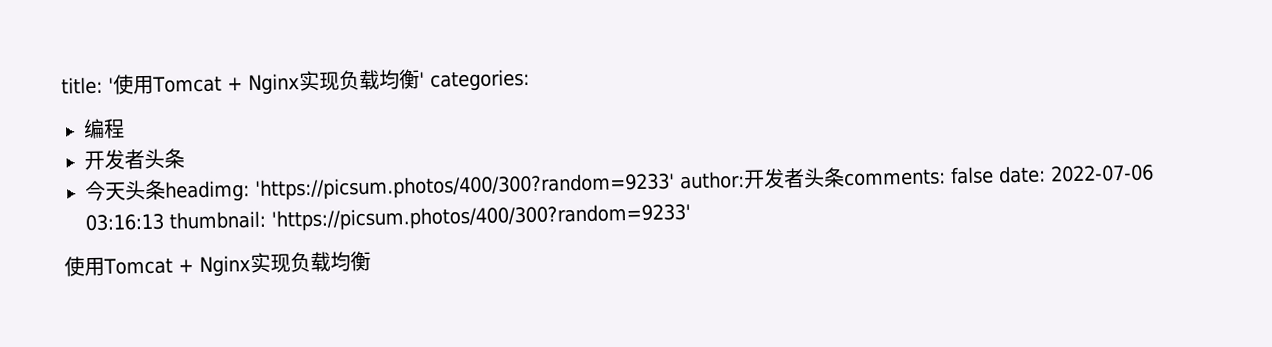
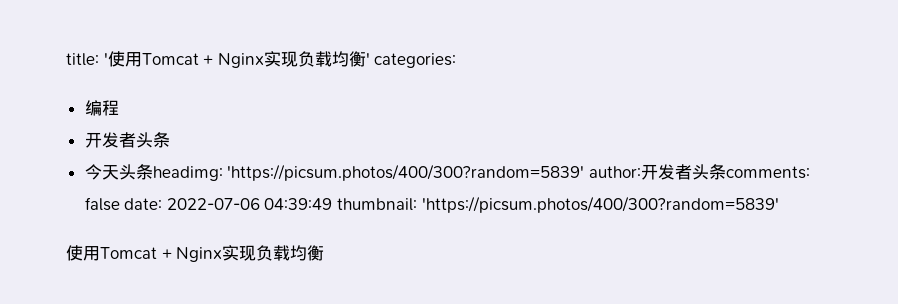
- 今天头条headimg: 'https://picsum.photos/400/300?random=9233' author:开发者头条comments: false date: 2022-07-06 03:16:13 thumbnail: 'https://picsum.photos/400/300?random=9233'
+ 今天头条headimg: 'https://picsum.photos/400/300?random=5839' author:开发者头条comments: false date: 2022-07-06 04:39:49 thumbnail: 'https://picsum.photos/400/300?random=5839'

